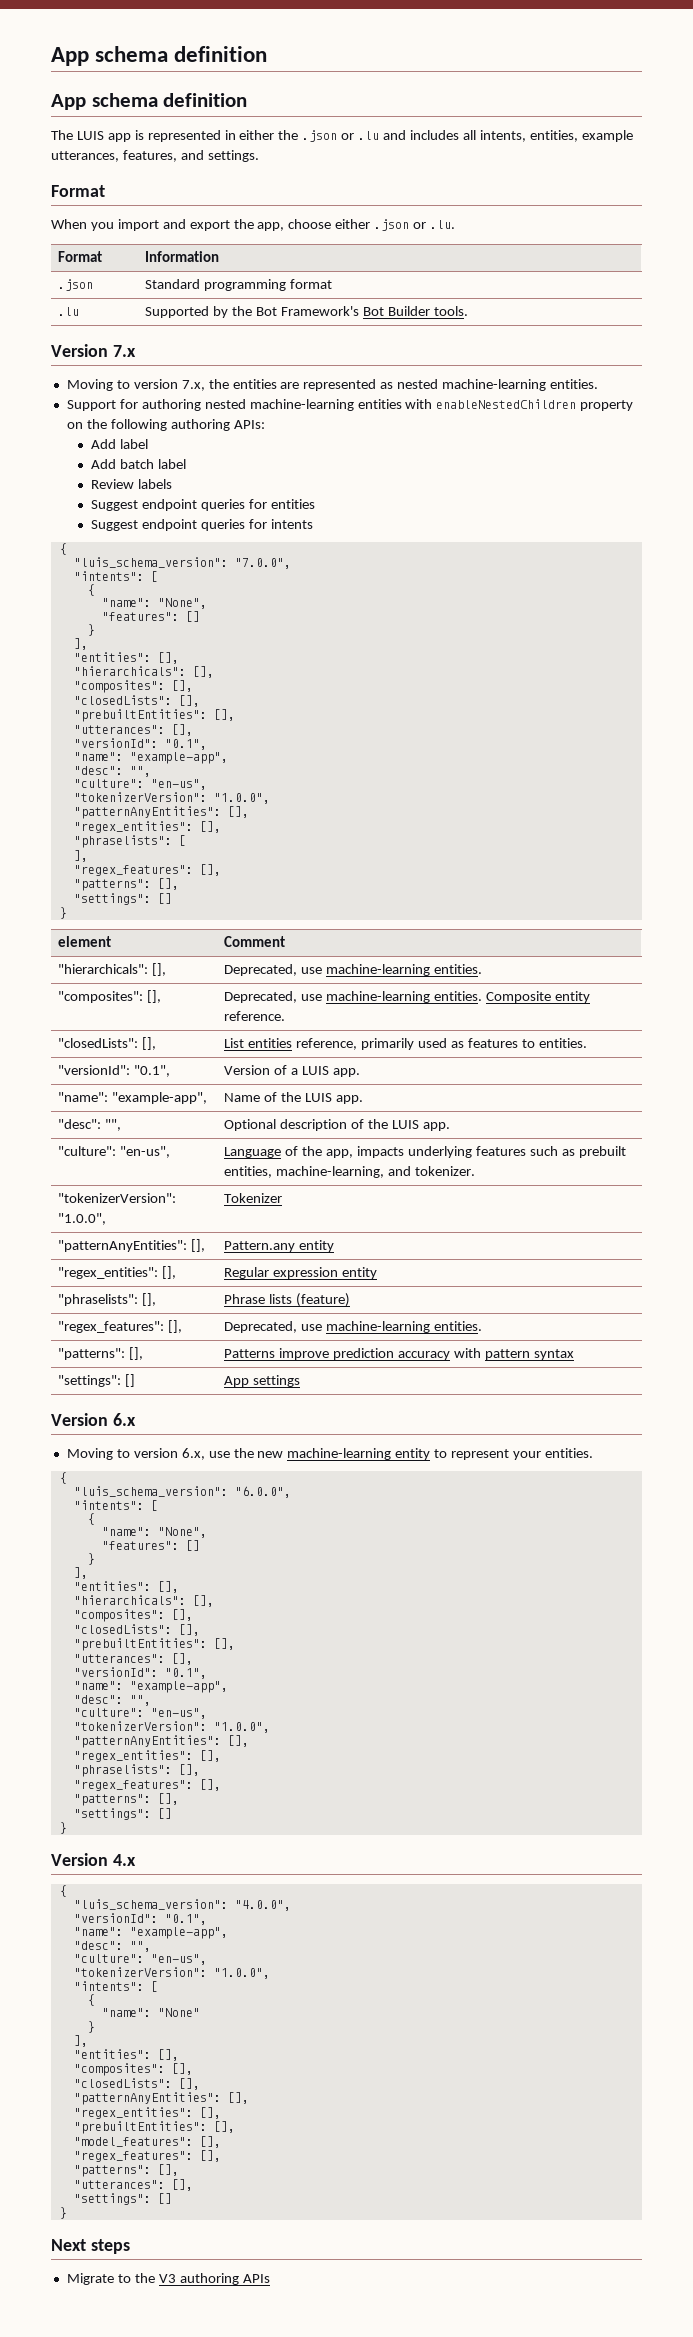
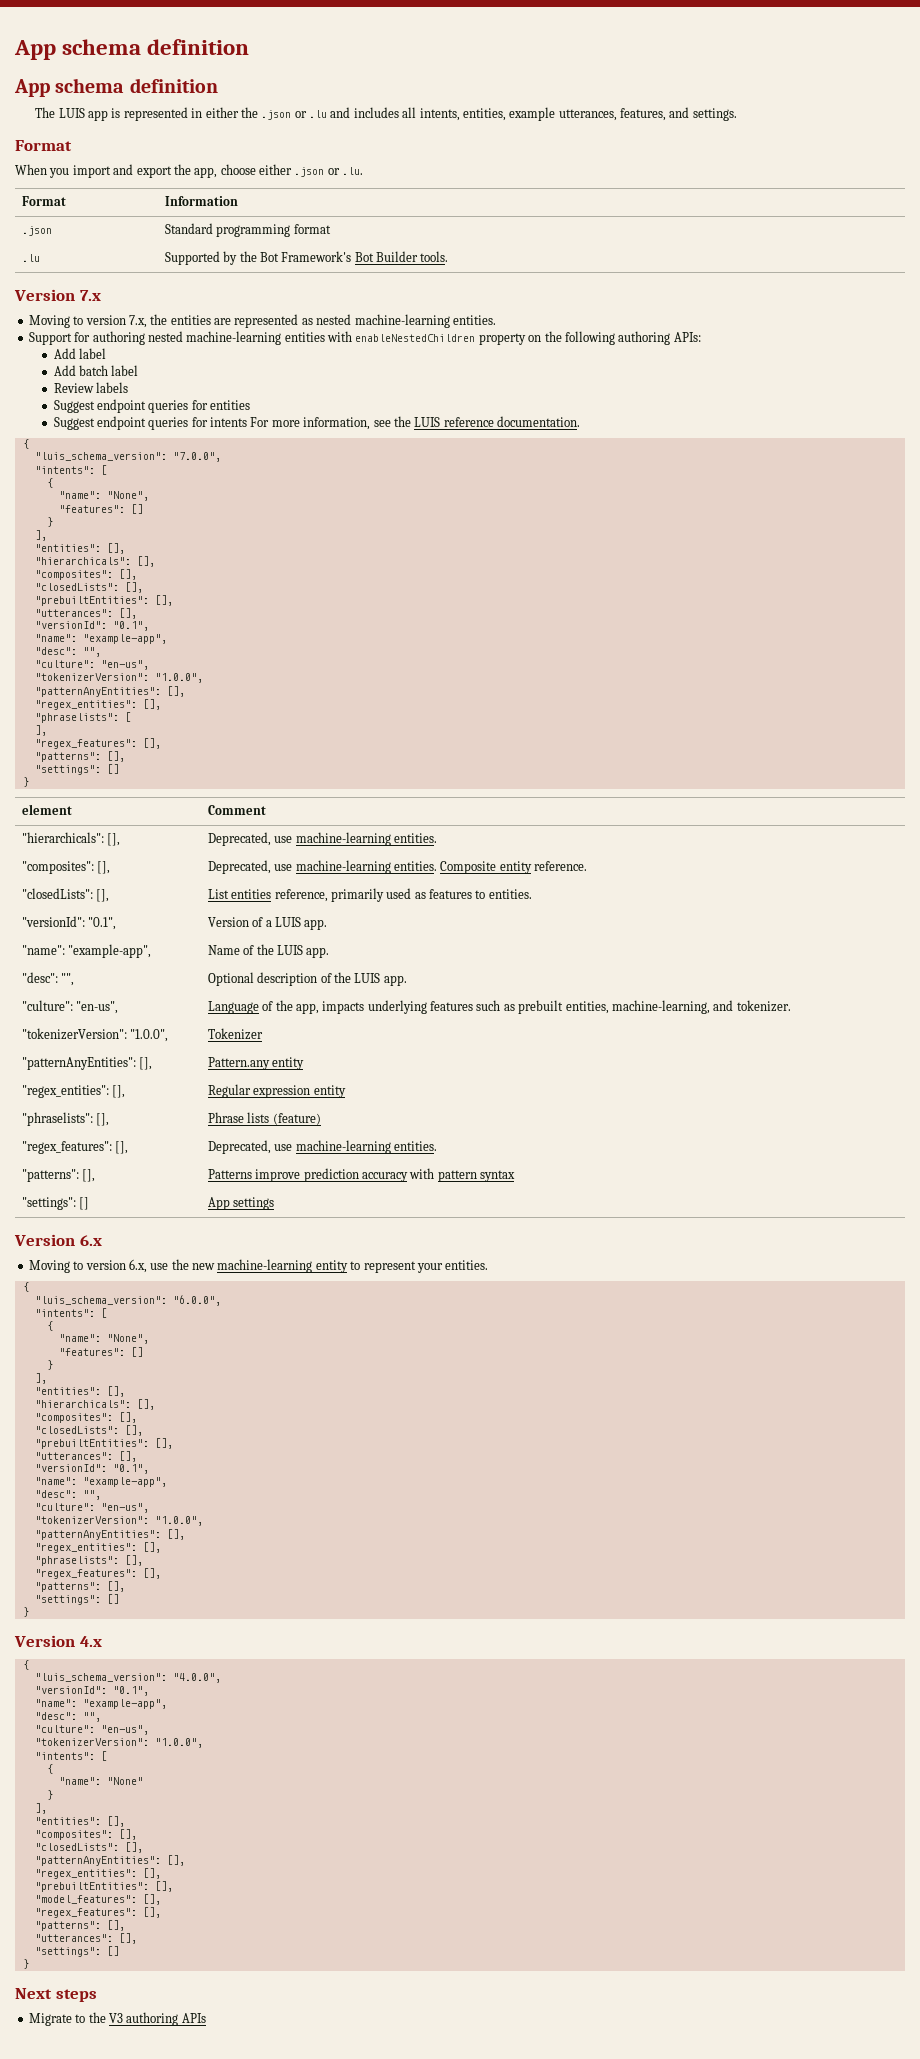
- Suggest endpoint queries for intents
+ Suggest endpoint queries for intents For more information, see the LUIS reference documentation.

